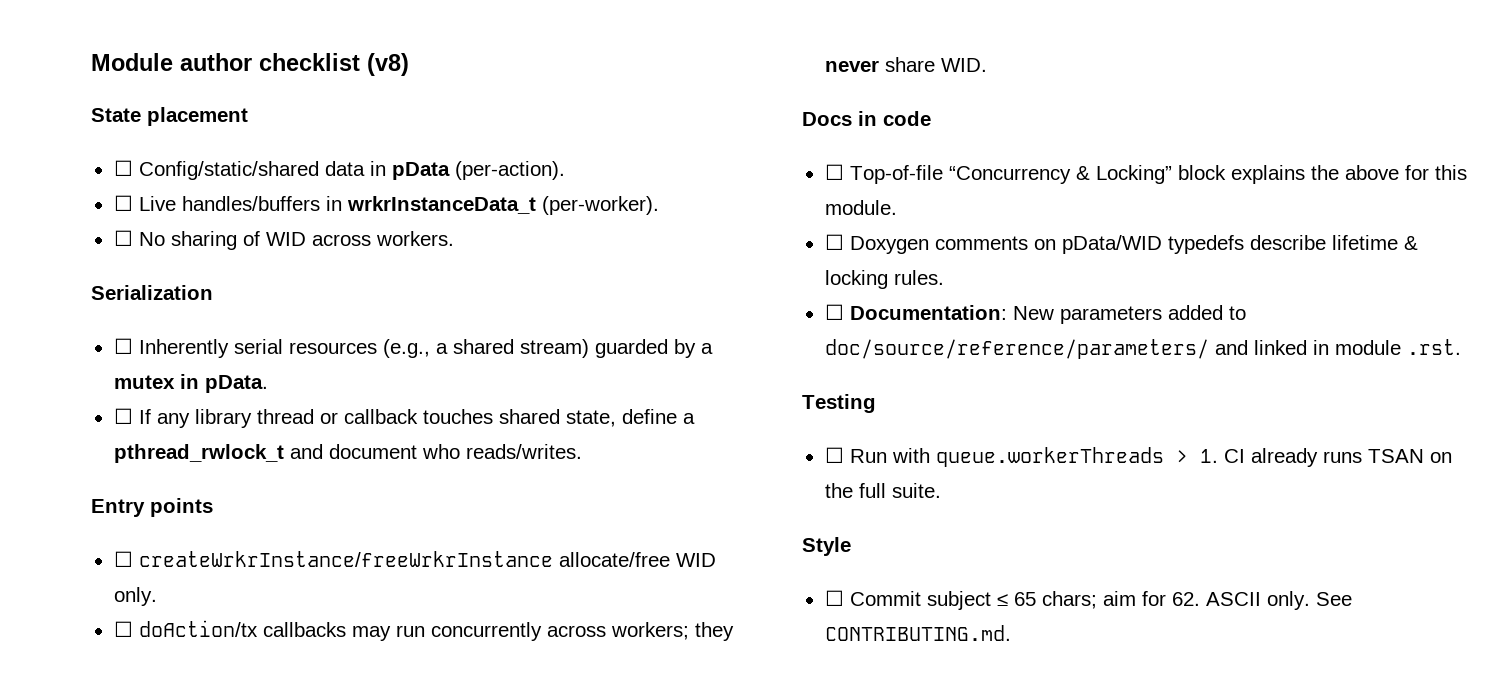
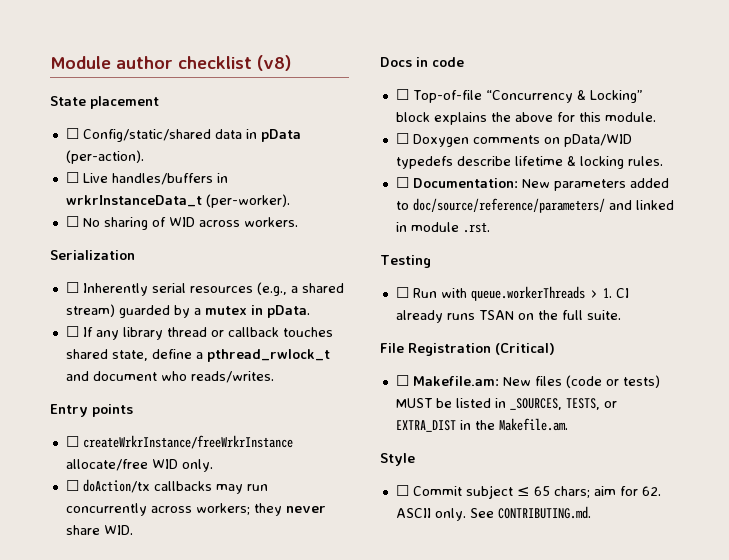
+ File Registration (Critical)
+ ☐ Makefile.am: New files (code or tests) MUST be listed in _SOURCES, TESTS, or EXTRA_DIST in the Makefile.am.

